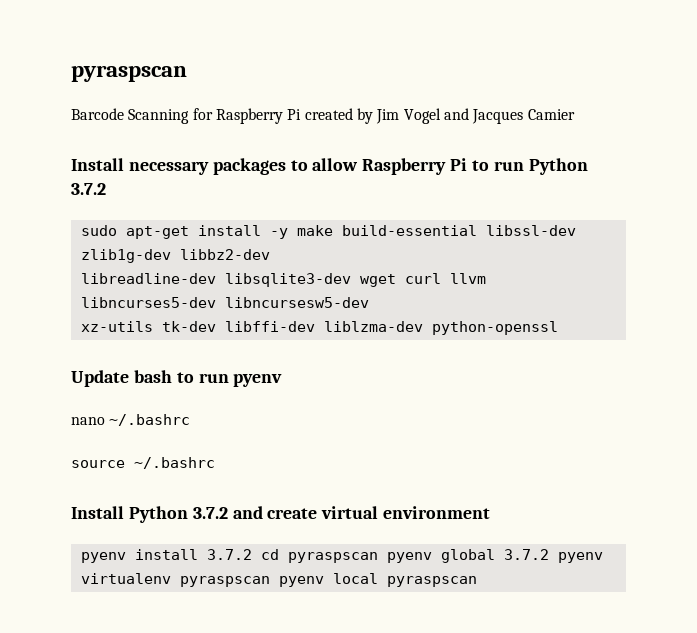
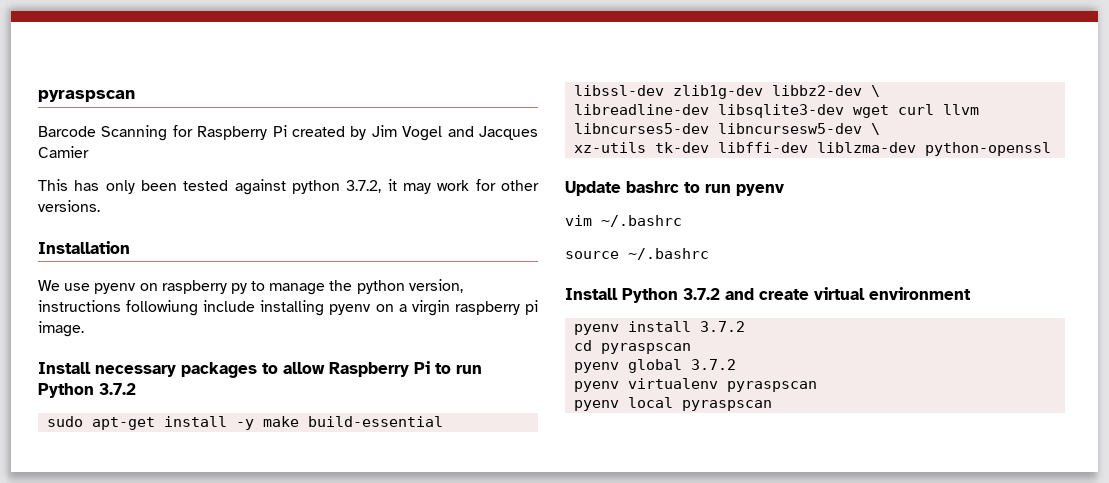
+ This has only been tested against python 3.7.2, it may work for other versions.
+ Installation
+ We use pyenv on raspberry py to manage the python version, instructions followiung include installing pyenv on a virgin raspberry pi image.
- sudo apt-get install -y make build-essential libssl-dev zlib1g-dev libbz2-dev
+ sudo apt-get install -y make build-essential libssl-dev zlib1g-dev libbz2-dev \
- libreadline-dev libsqlite3-dev wget curl llvm libncurses5-dev libncursesw5-dev
+ libreadline-dev libsqlite3-dev wget curl llvm libncurses5-dev libncursesw5-dev \
- Update bash to run pyenv
+ Update bashrc to run pyenv
- nano ~/.bashrc
+ vim ~/.bashrc
- pyenv install 3.7.2 cd pyraspscan pyenv global 3.7.2 pyenv virtualenv pyraspscan pyenv local pyraspscan
+ pyenv install 3.7.2
+ cd pyraspscan
+ pyenv global 3.7.2
+ pyenv virtualenv pyraspscan
+ pyenv local pyraspscan

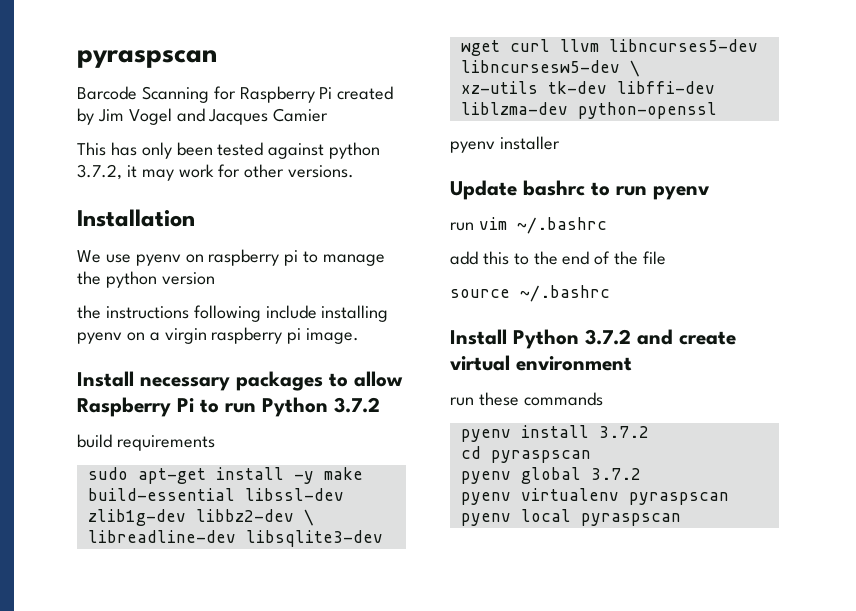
- We use pyenv on raspberry py to manage the python version, instructions followiung include installing pyenv on a virgin raspberry pi image.
+ We use pyenv on raspberry pi to manage the python version
+ the instructions following include installing pyenv on a virgin raspberry pi image.
+ build requirements
+ pyenv installer
- vim ~/.bashrc
+ run vim ~/.bashrc
+ add this to the end of the file
+ run these commands

